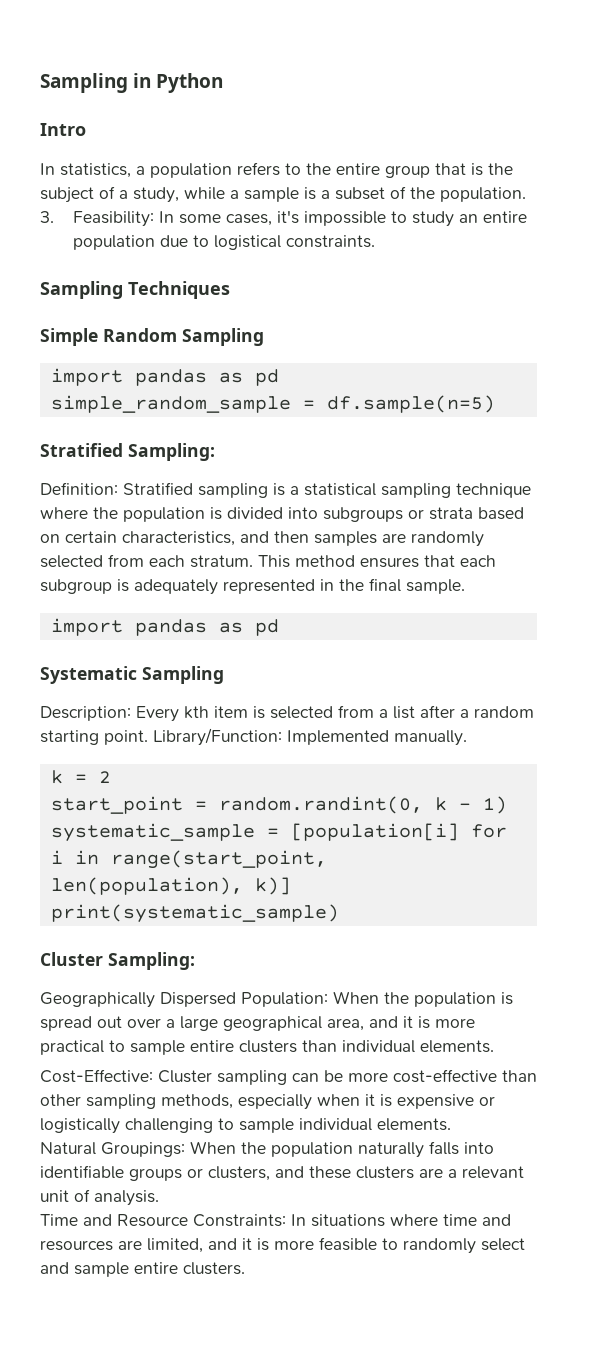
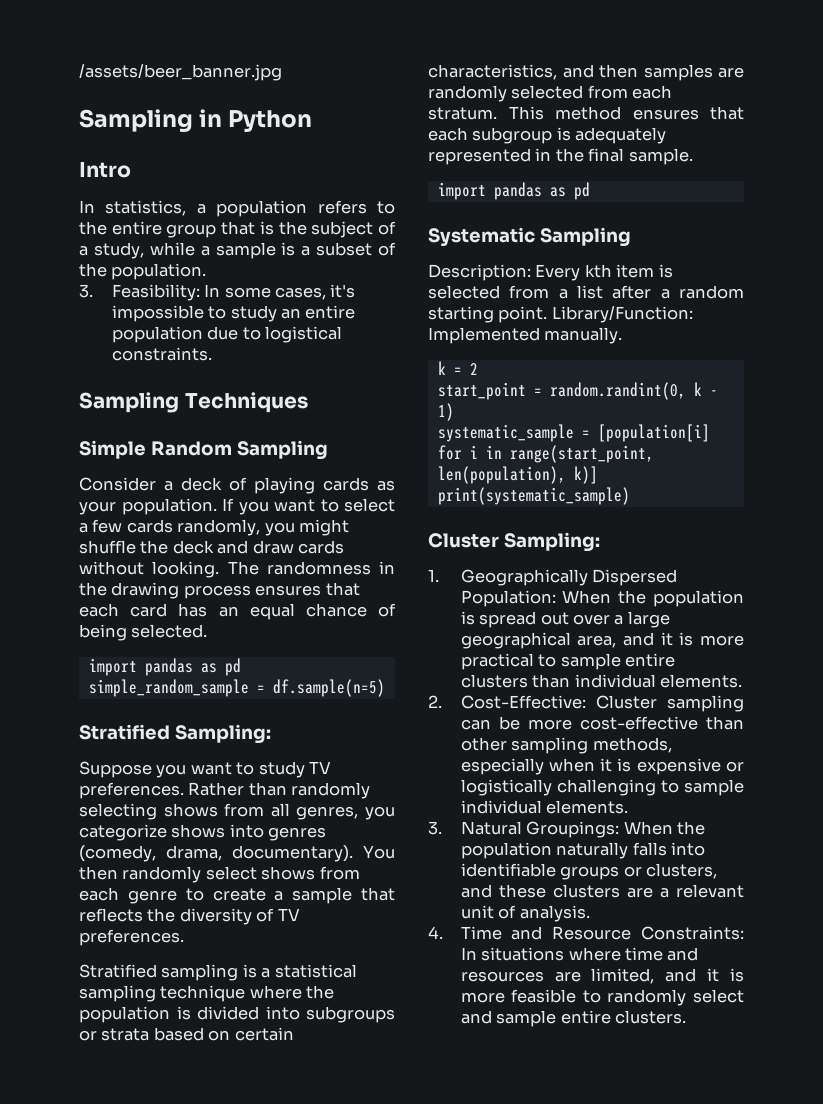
+ /assets/beer_banner.jpg
+ Consider a deck of playing cards as your population. If you want to select a few cards randomly, you might shuffle the deck and draw cards without looking. The randomness in the drawing process ensures that each card has an equal chance of being selected.
- Definition: Stratified sampling is a statistical sampling technique where the population is divided into subgroups or strata based on certain characteristics, and then samples are randomly selected from each stratum.
+ Suppose you want to study TV preferences. Rather than randomly selecting shows from all genres, you categorize shows into genres (comedy, drama, documentary). You then randomly select shows from each genre to create a sample that reflects the diversity of TV preferences.
+ Stratified sampling is a statistical sampling technique where the population is divided into subgroups or strata based on certain characteristics, and then samples are randomly selected from each stratum.
- Geographically Dispersed Population: When the population is spread out over a large geographical area, and it is more practical to sample entire clusters than individual elements.
+ 1. Geographically Dispersed Population: When the population is spread out over a large geographical area, and it is more practical to sample entire clusters than individual elements.
- Cost-Effective: Cluster sampling can be more cost-effective than other sampling methods, especially when it is expensive or logistically challenging to sample individual elements.
+ 2. Cost-Effective: Cluster sampling can be more cost-effective than other sampling methods, especially when it is expensive or logistically challenging to sample individual elements.
- Natural Groupings: When the population naturally falls into identifiable groups or clusters, and these clusters are a relevant unit of analysis.
+ 3. Natural Groupings: When the population naturally falls into identifiable groups or clusters, and these clusters are a relevant unit of analysis.
- Time and Resource Constraints: In situations where time and resources are limited, and it is more feasible to randomly select and sample entire clusters.
+ 4. Time and Resource Constraints: In situations where time and resources are limited, and it is more feasible to randomly select and sample entire clusters.

